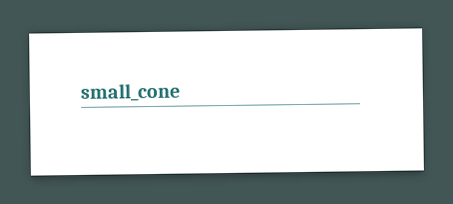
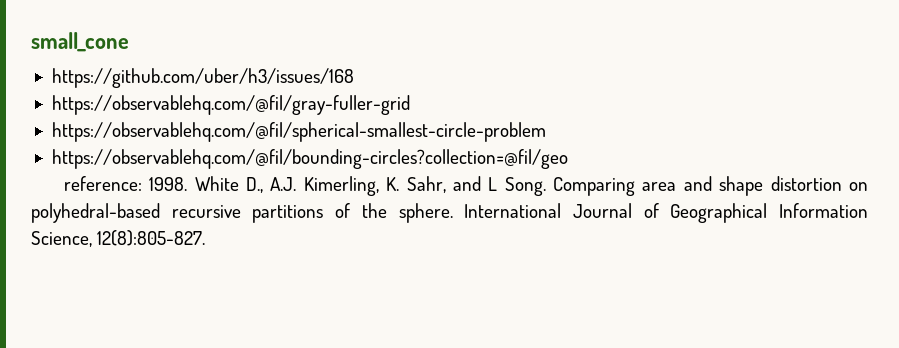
+ https://github.com/uber/h3/issues/168
+ https://observablehq.com/@fil/gray-fuller-grid
+ https://observablehq.com/@fil/spherical-smallest-circle-problem
+ https://observablehq.com/@fil/bounding-circles?collection=@fil/geo
+ reference: 1998. White D., A.J. Kimerling, K. Sahr, and L Song. Comparing area and shape distortion on polyhedral-based recursive partitions of the sphere. International Journal of Geographical Information Science, 12(8):805-827.

